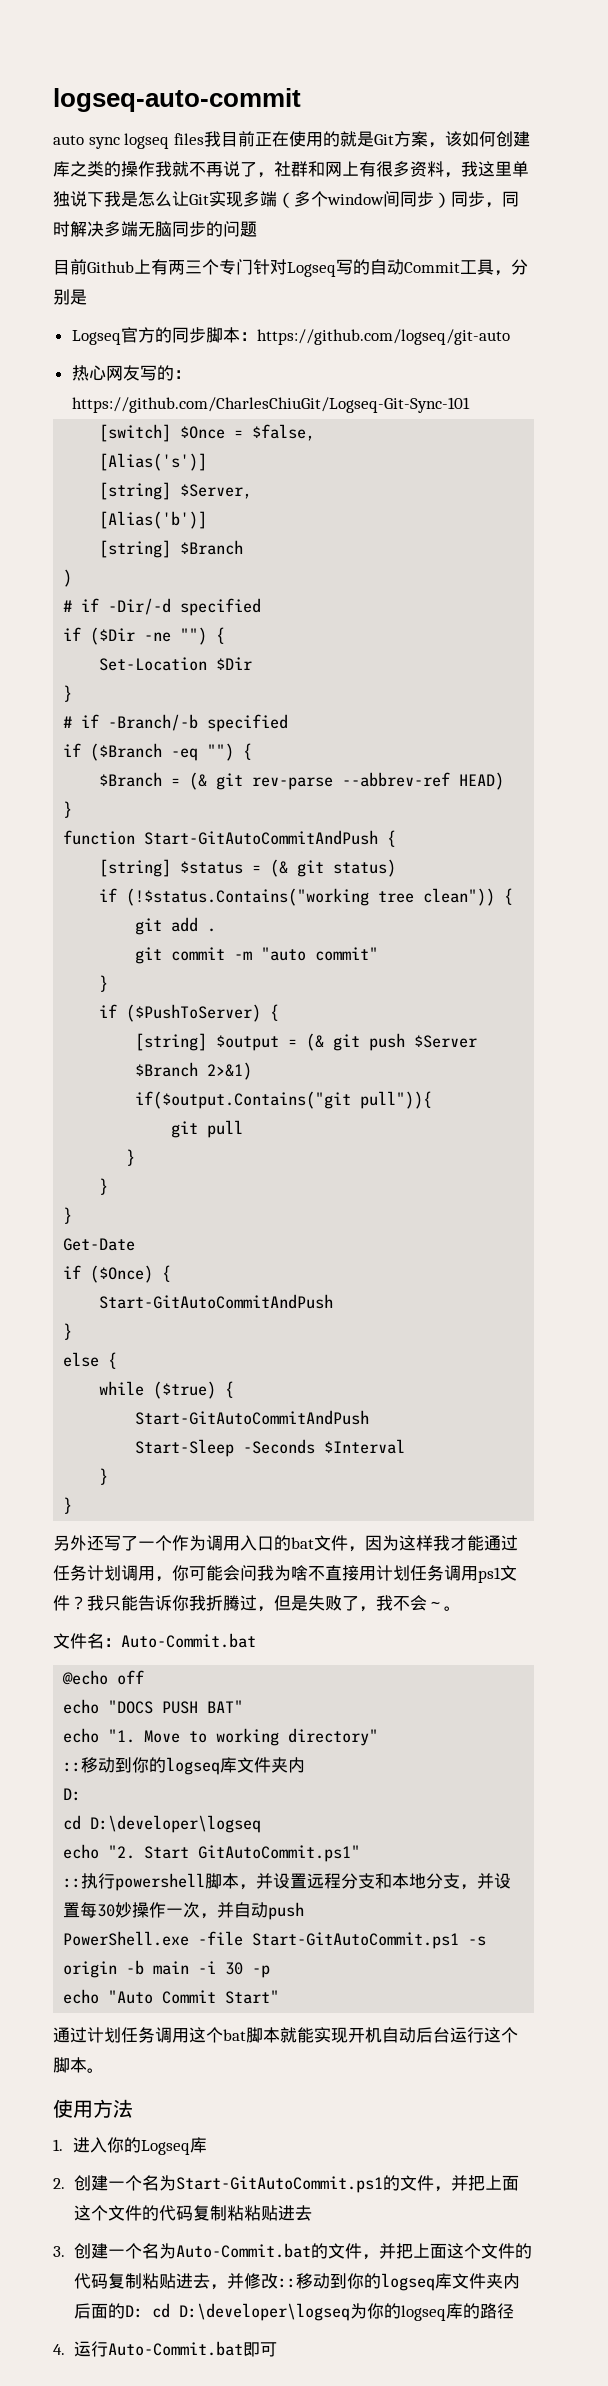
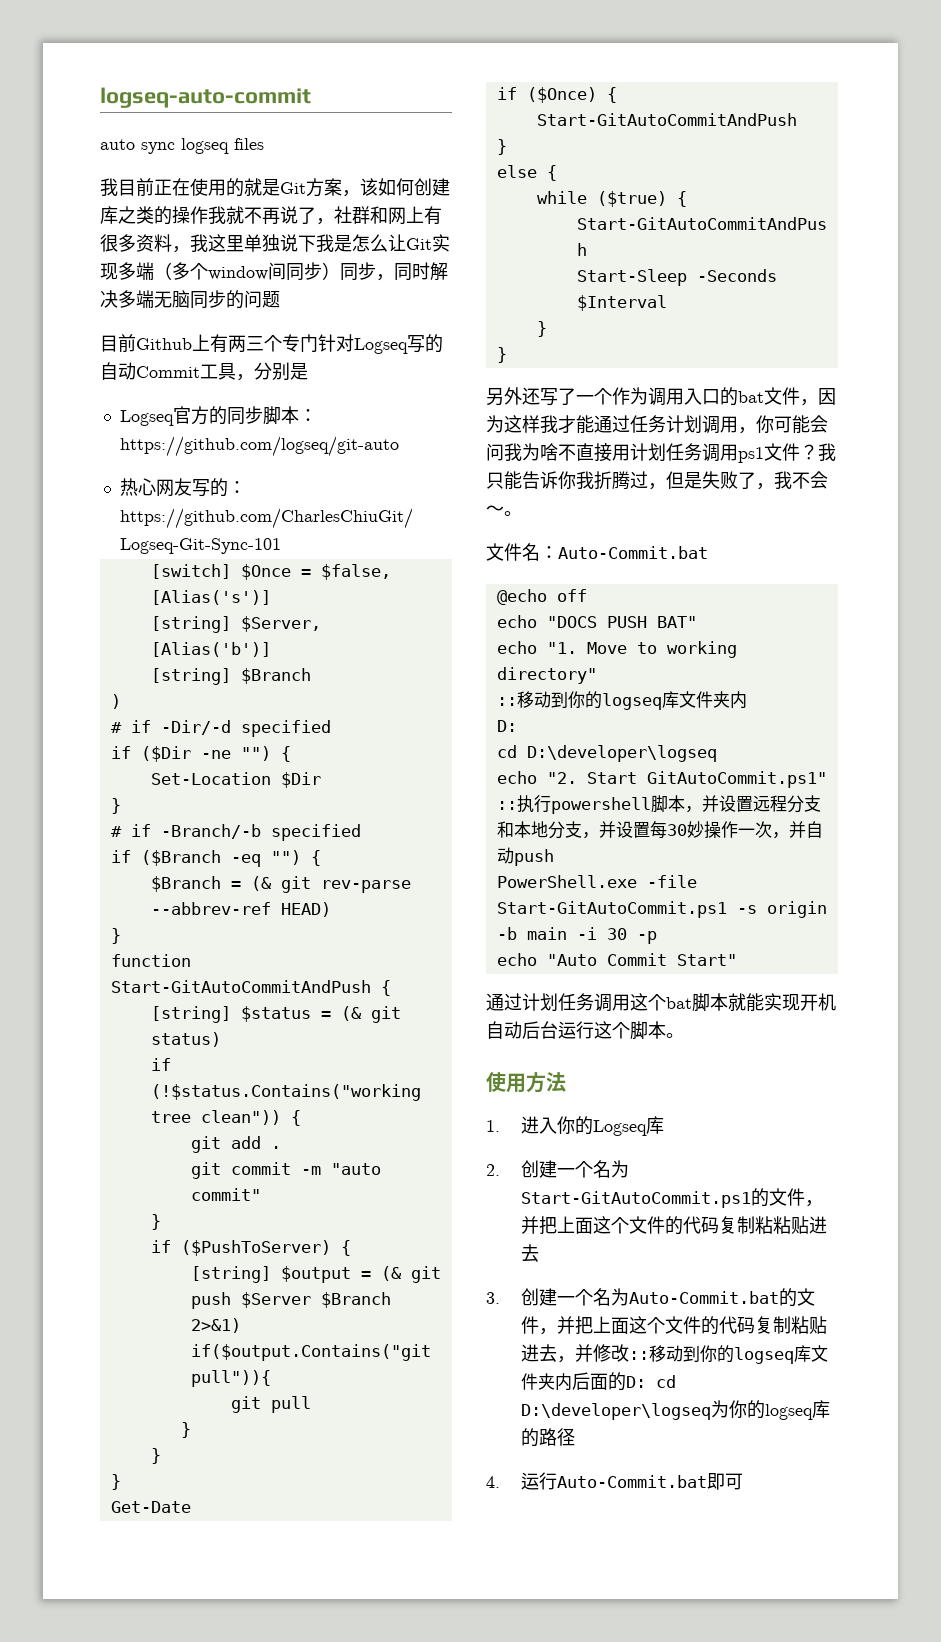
- auto sync logseq files我目前正在使用的就是Git方案，该如何创建库之类的操作我就不再说了，社群和网上有很多资料，我这里单独说下我是怎么让Git实现多端（多个window间同步）同步，同时解决多端无脑同步的问题
+ auto sync logseq files
+ 我目前正在使用的就是Git方案，该如何创建库之类的操作我就不再说了，社群和网上有很多资料，我这里单独说下我是怎么让Git实现多端（多个window间同步）同步，同时解决多端无脑同步的问题

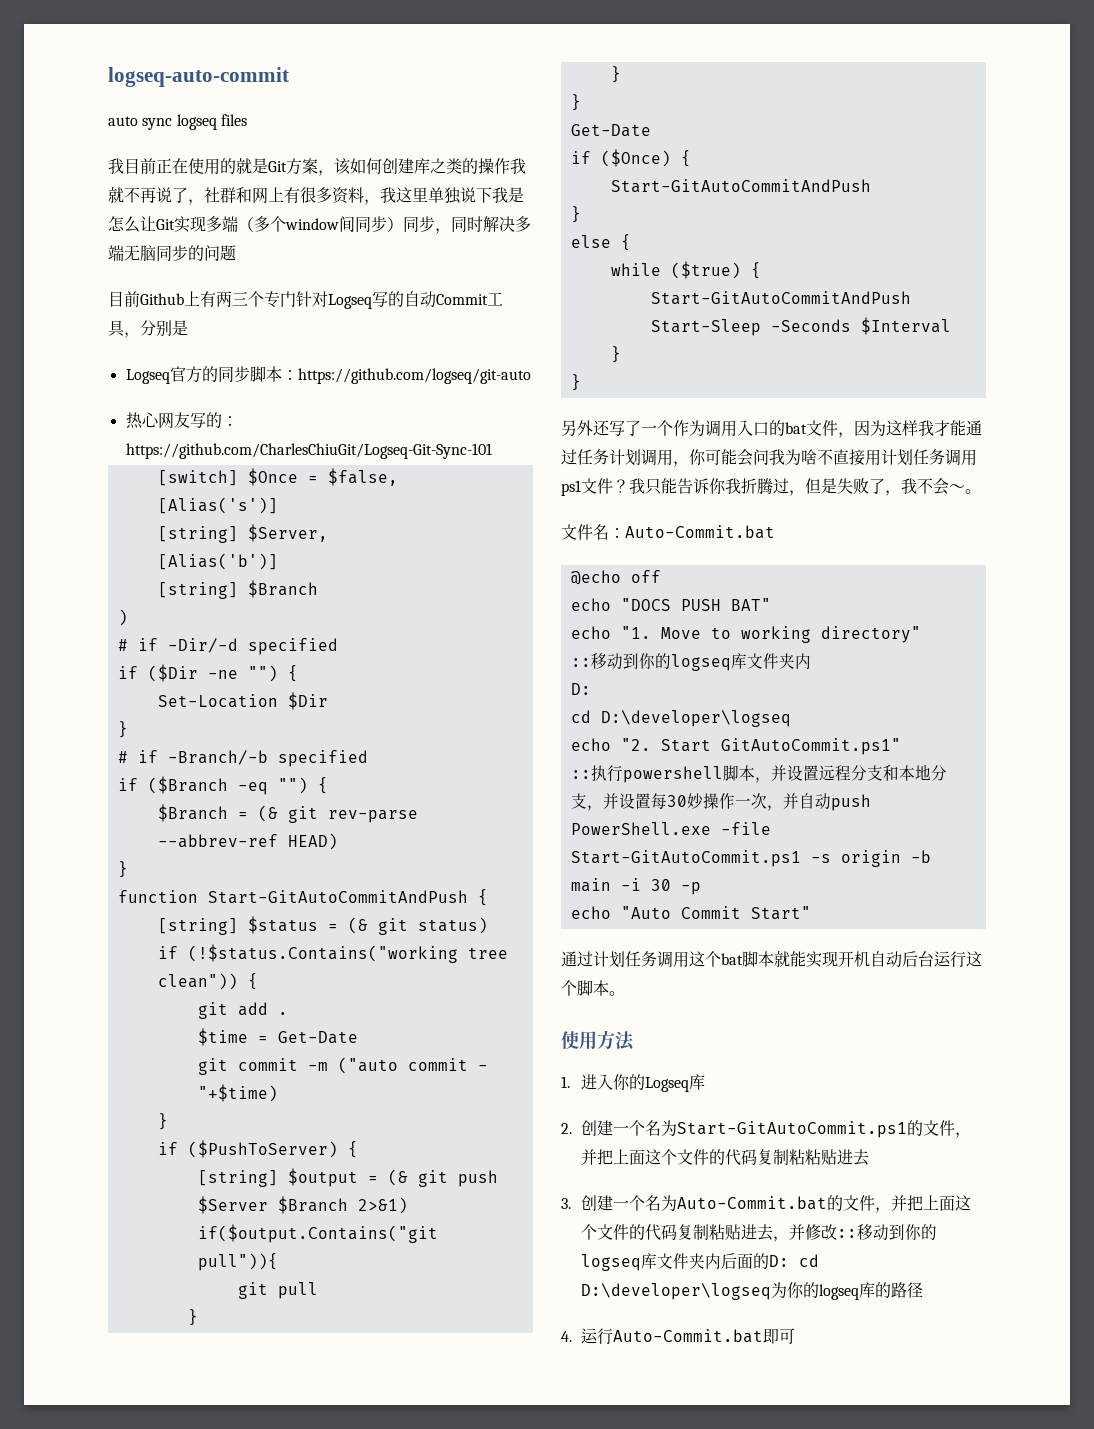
+ $time = Get-Date
- git commit -m "auto commit"
+ git commit -m ("auto commit - "+$time)

